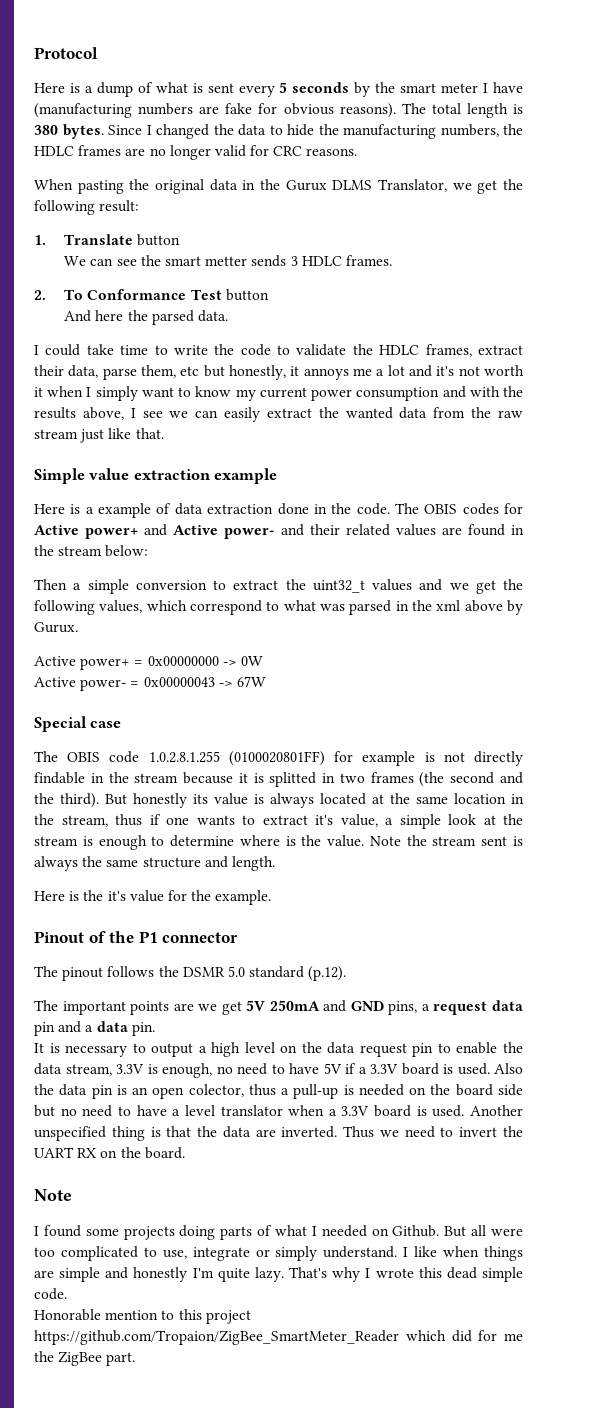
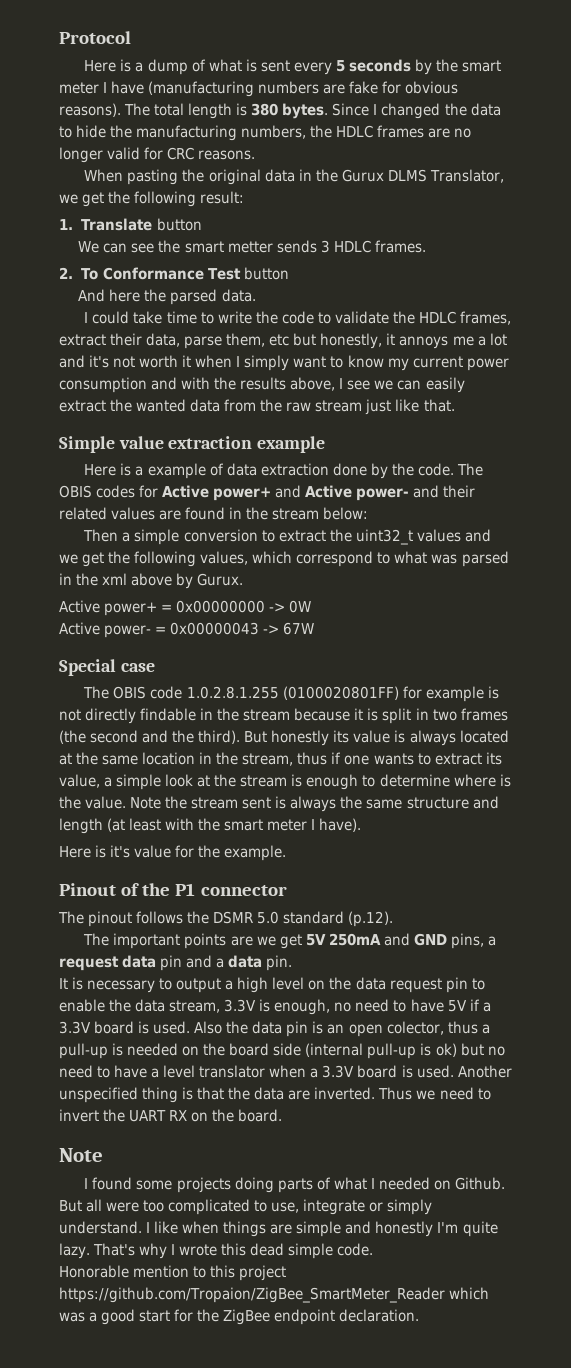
- Here is a example of data extraction done in the code.
+ Here is a example of data extraction done by the code.
- The OBIS code 1.0.2.8.1.255 (0100020801FF) for example is not directly findable in the stream because it is splitted in two frames (the second and the third).
+ The OBIS code 1.0.2.8.1.255 (0100020801FF) for example is not directly findable in the stream because it is split in two frames (the second and the third).
- But honestly its value is always located at the same location in the stream, thus if one wants to extract it's value, a simple look at the stream is enough to determine where is the value.
+ But honestly its value is always located at the same location in the stream, thus if one wants to extract its value, a simple look at the stream is enough to determine where is the value.
- Note the stream sent is always the same structure and length.
- Here is the it's value for the example.
+ Note the stream sent is always the same structure and length (at least with the smart meter I have).
+ Here is it's value for the example.
- Also the data pin is an open colector, thus a pull-up is needed on the board side but no need to have a level translator when a 3.3V board is used.
+ Also the data pin is an open colector, thus a pull-up is needed on the board side (internal pull-up is ok) but no need to have a level translator when a 3.3V board is used.
- Honorable mention to this project https://github.com/Tropaion/ZigBee_SmartMeter_Reader which did for me the ZigBee part.
+ Honorable mention to this project https://github.com/Tropaion/ZigBee_SmartMeter_Reader which was a good start for the ZigBee endpoint declaration.

